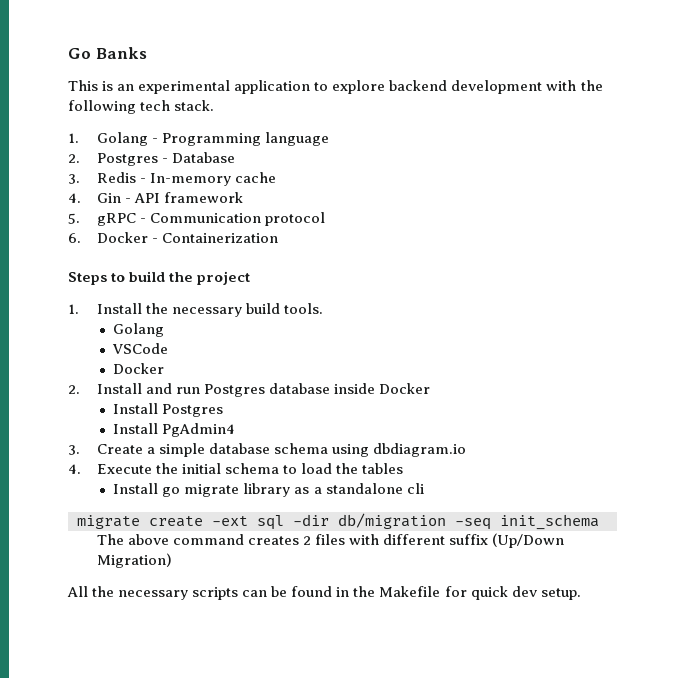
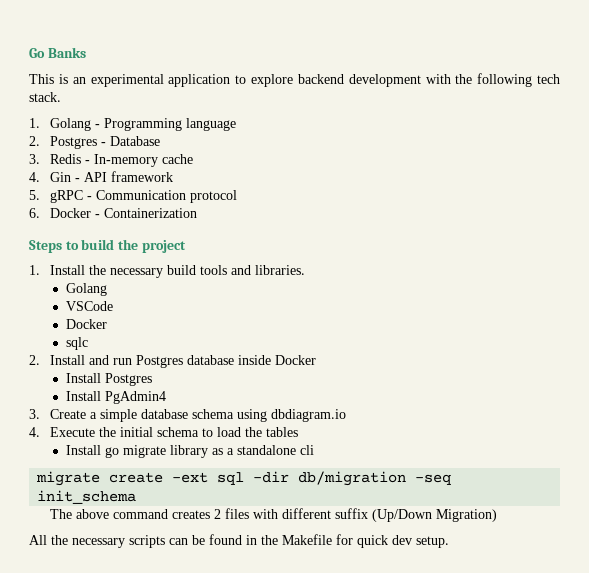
- 1. Install the necessary build tools.
+ 1. Install the necessary build tools and libraries.
+ sqlc

